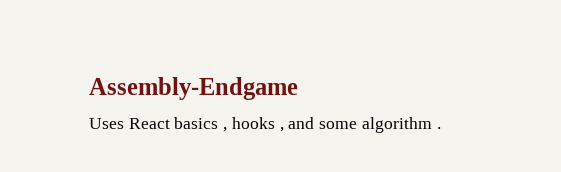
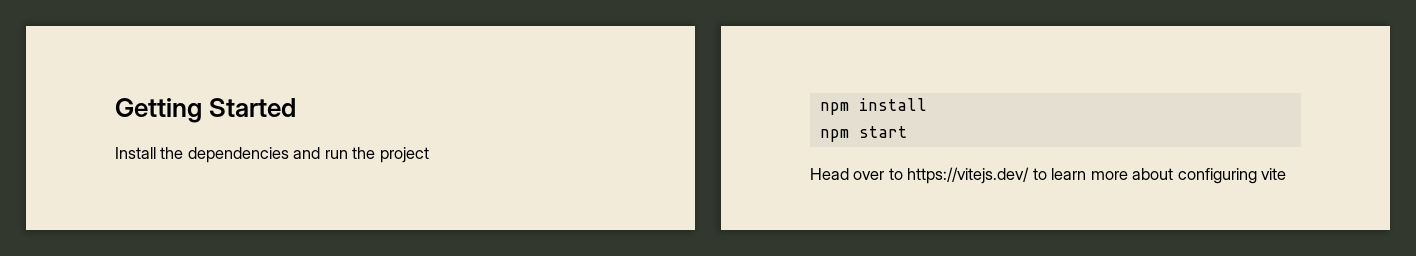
- Assembly-Endgame
- Uses React basics , hooks , and some algorithm .
+ Getting Started
+ Install the dependencies and run the project
+ npm install
+ npm start
+ Head over to https://vitejs.dev/ to learn more about configuring vite

